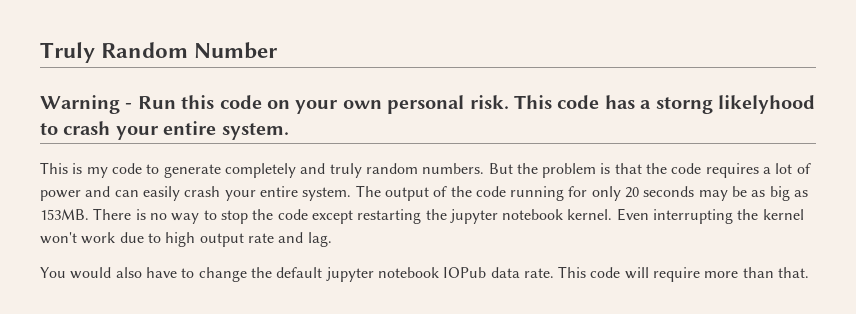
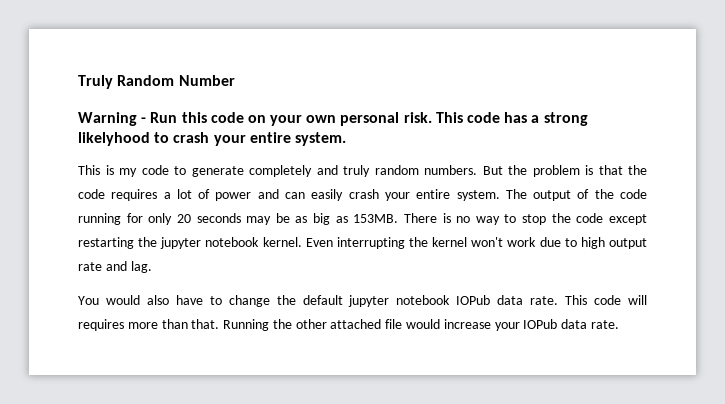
- This code has a storng likelyhood to crash your entire system.
+ This code has a strong likelyhood to crash your entire system.
- This code will require more than that.
+ This code will requires more than that.
+ Running the other attached file would increase your IOPub data rate.

